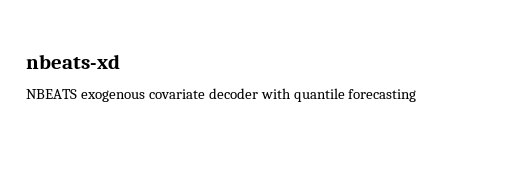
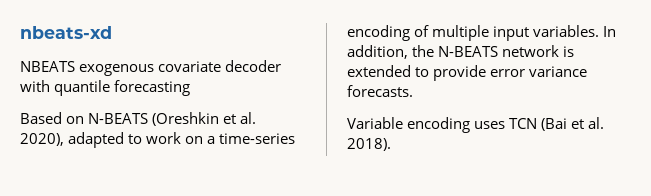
+ Based on N-BEATS (Oreshkin et al. 2020), adapted to work on a time-series encoding of multiple input variables. In addition, the N-BEATS network is extended to provide error variance forecasts.
+ Variable encoding uses TCN (Bai et al. 2018).

